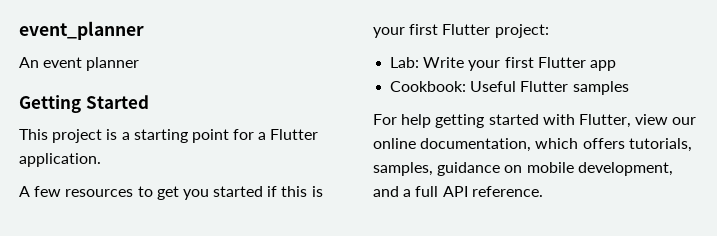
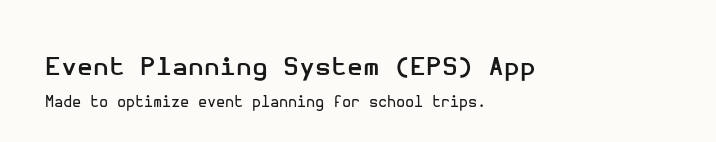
- event_planner
- An event planner
- Getting Started
- This project is a starting point for a Flutter application.
- A few resources to get you started if this is your first Flutter project:
- Lab: Write your first Flutter app
- Cookbook: Useful Flutter samples
- For help getting started with Flutter, view our online documentation, which offers tutorials, samples, guidance on mobile development, and a full API reference.
+ Event Planning System (EPS) App
+ Made to optimize event planning for school trips.

